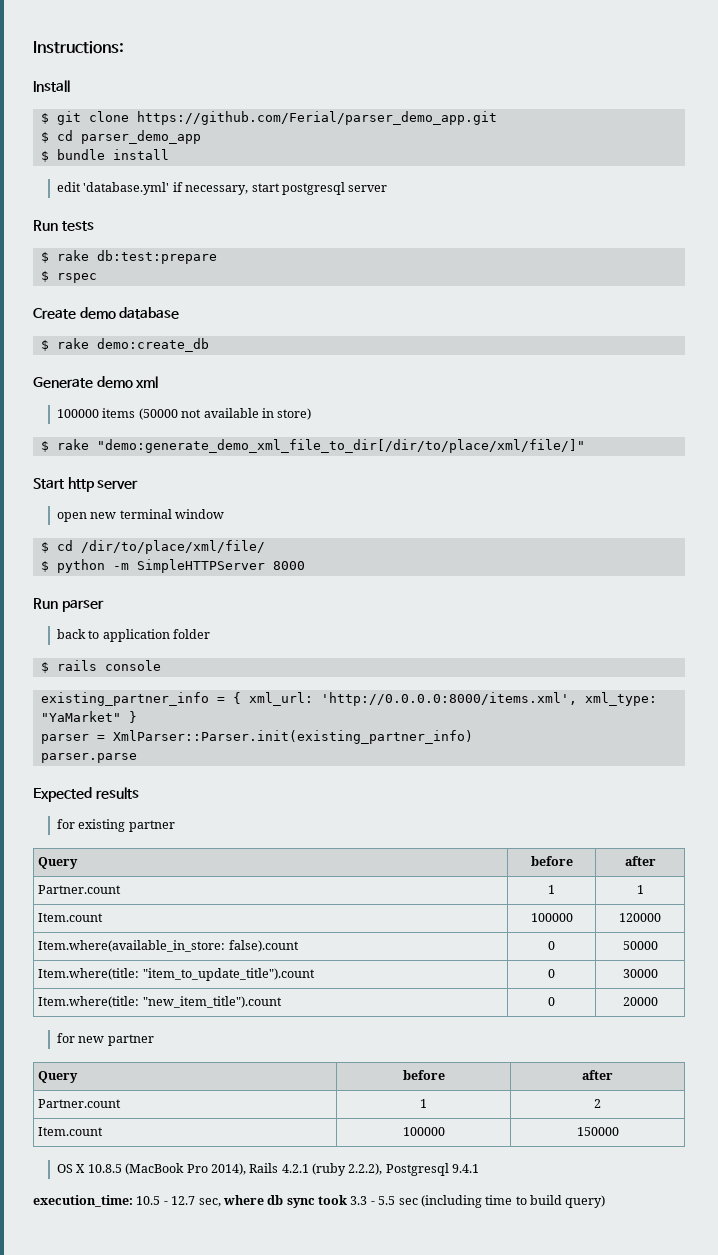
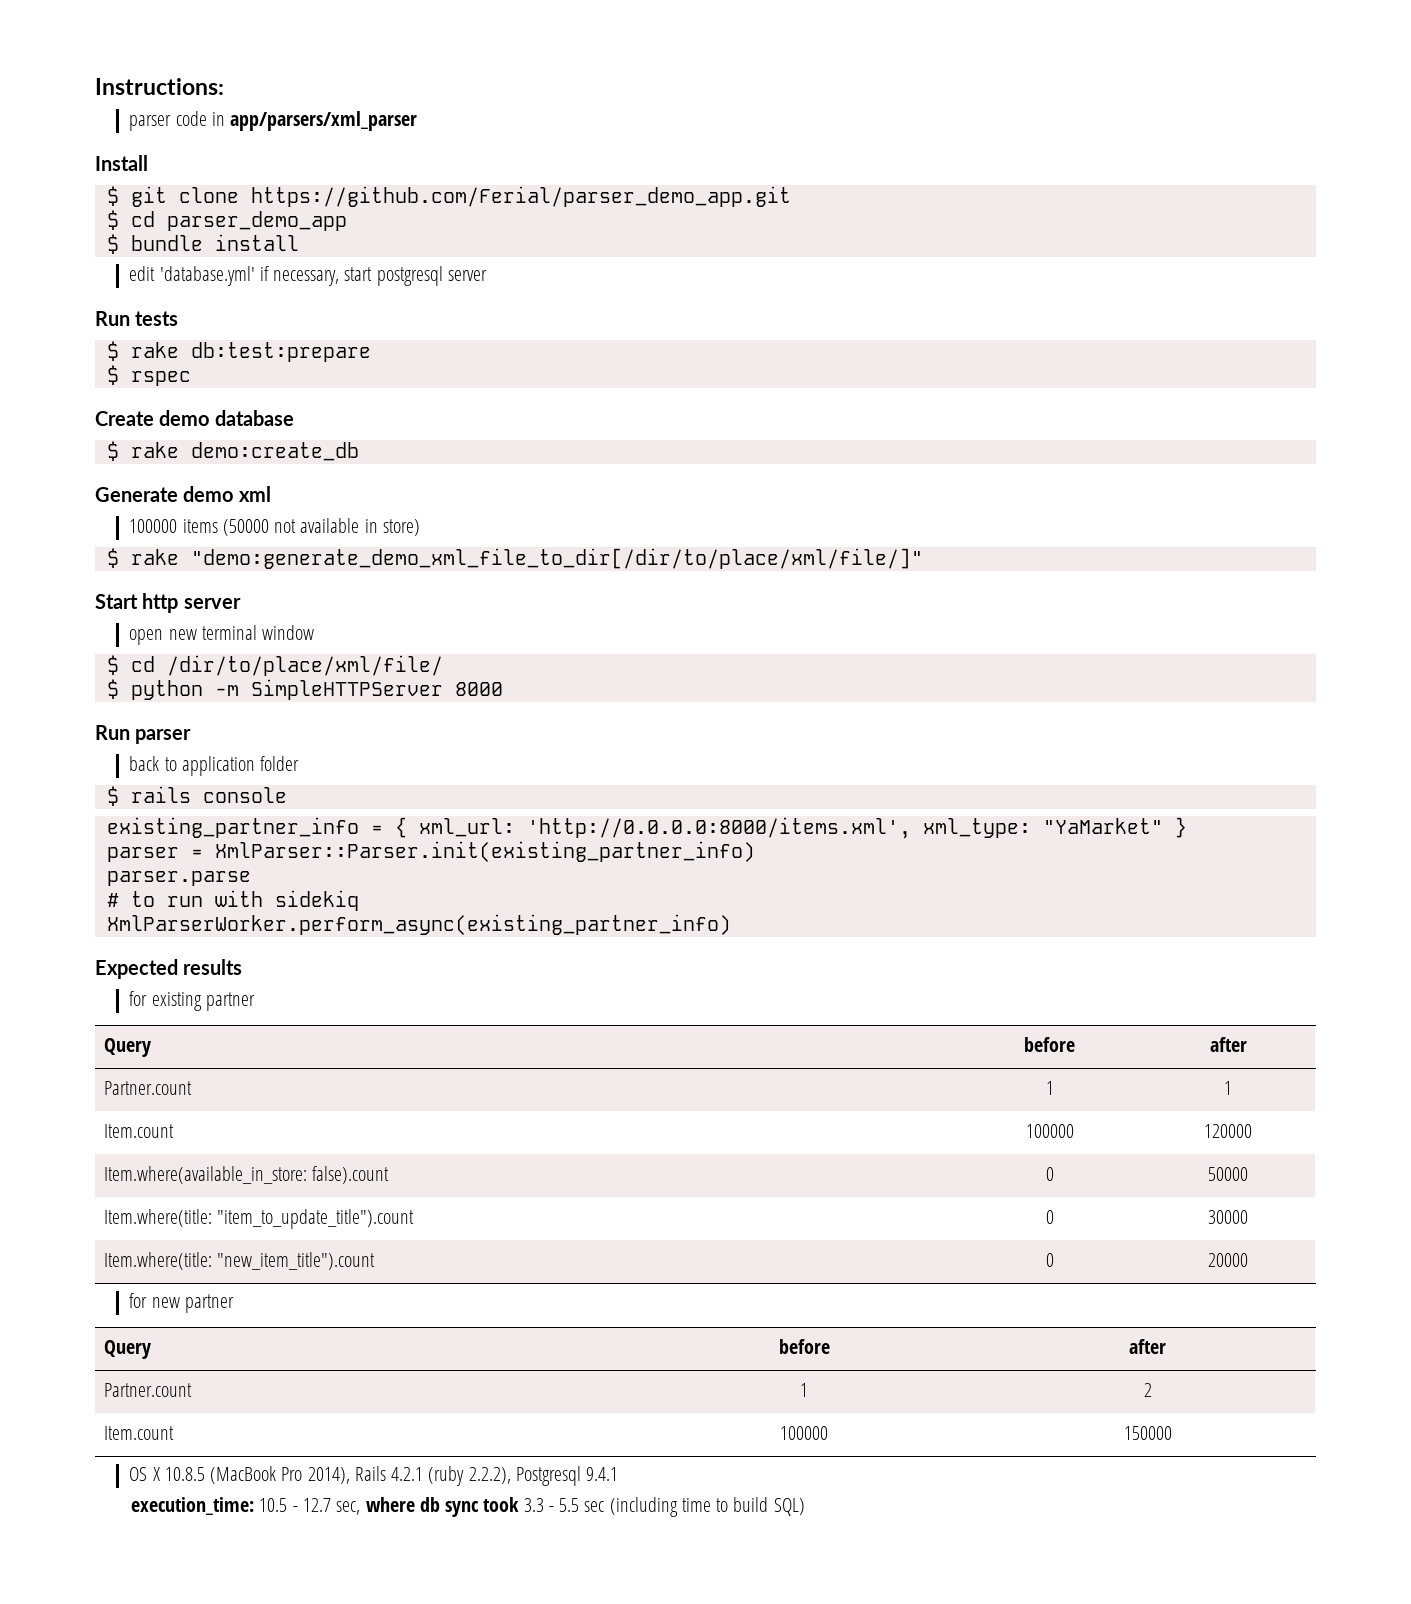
+ parser code in app/parsers/xml_parser
+ # to run with sidekiq
+ XmlParserWorker.perform_async(existing_partner_info)
- execution_time: 10.5 - 12.7 sec, where db sync took 3.3 - 5.5 sec (including time to build query)
+ execution_time: 10.5 - 12.7 sec, where db sync took 3.3 - 5.5 sec (including time to build SQL)

